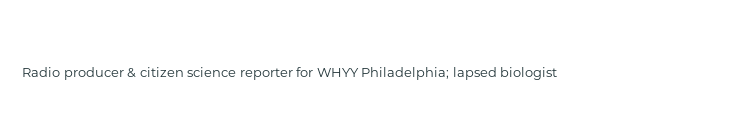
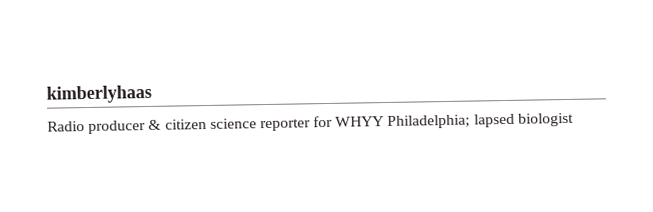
+ kimberlyhaas

